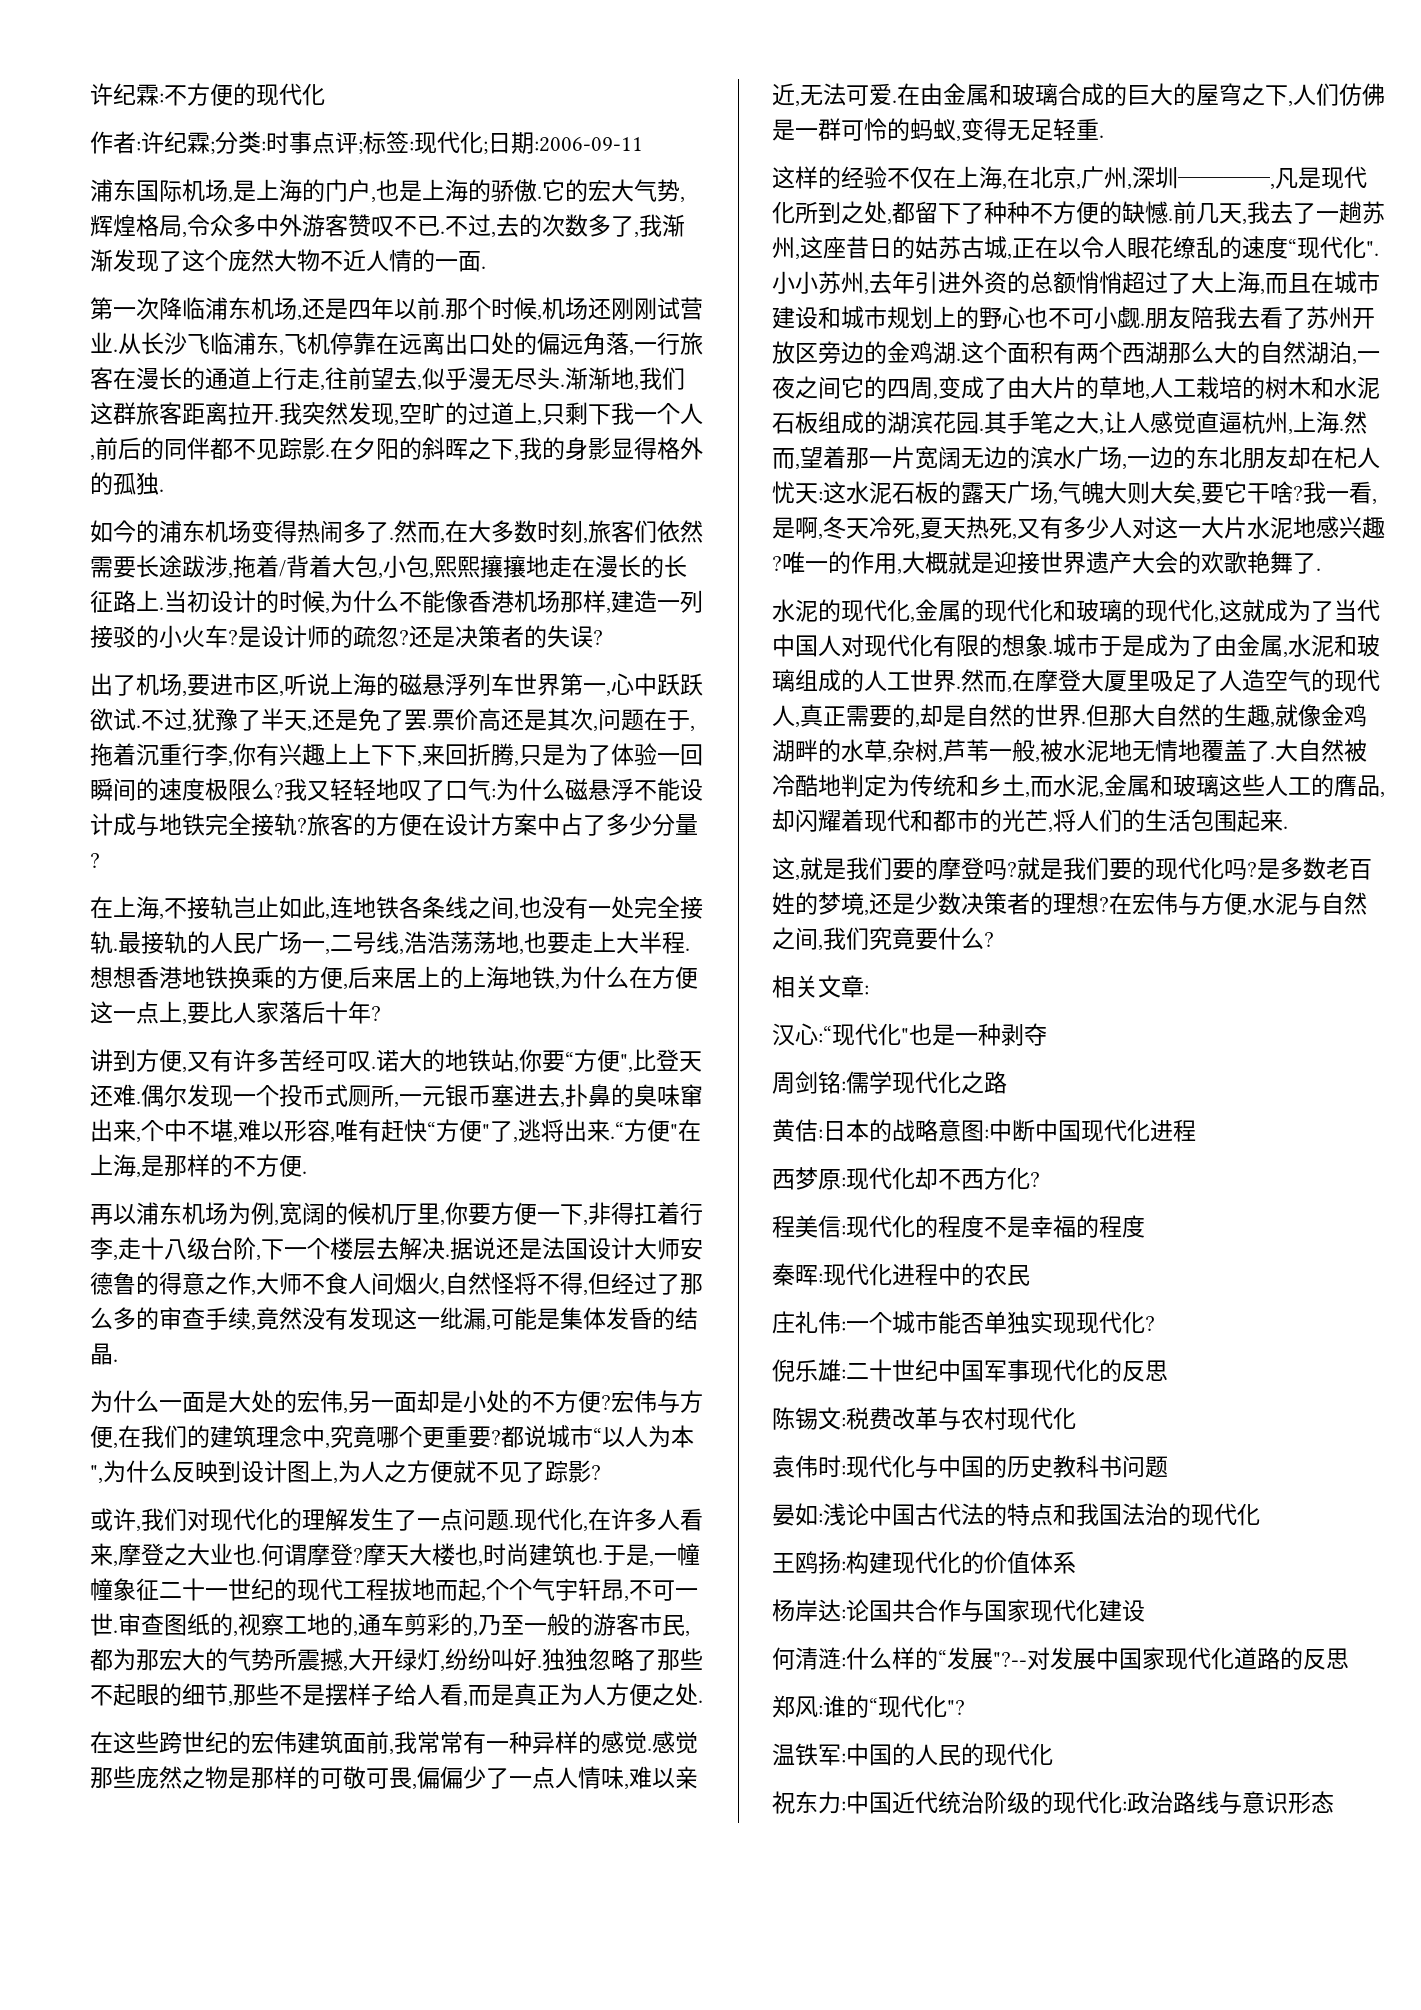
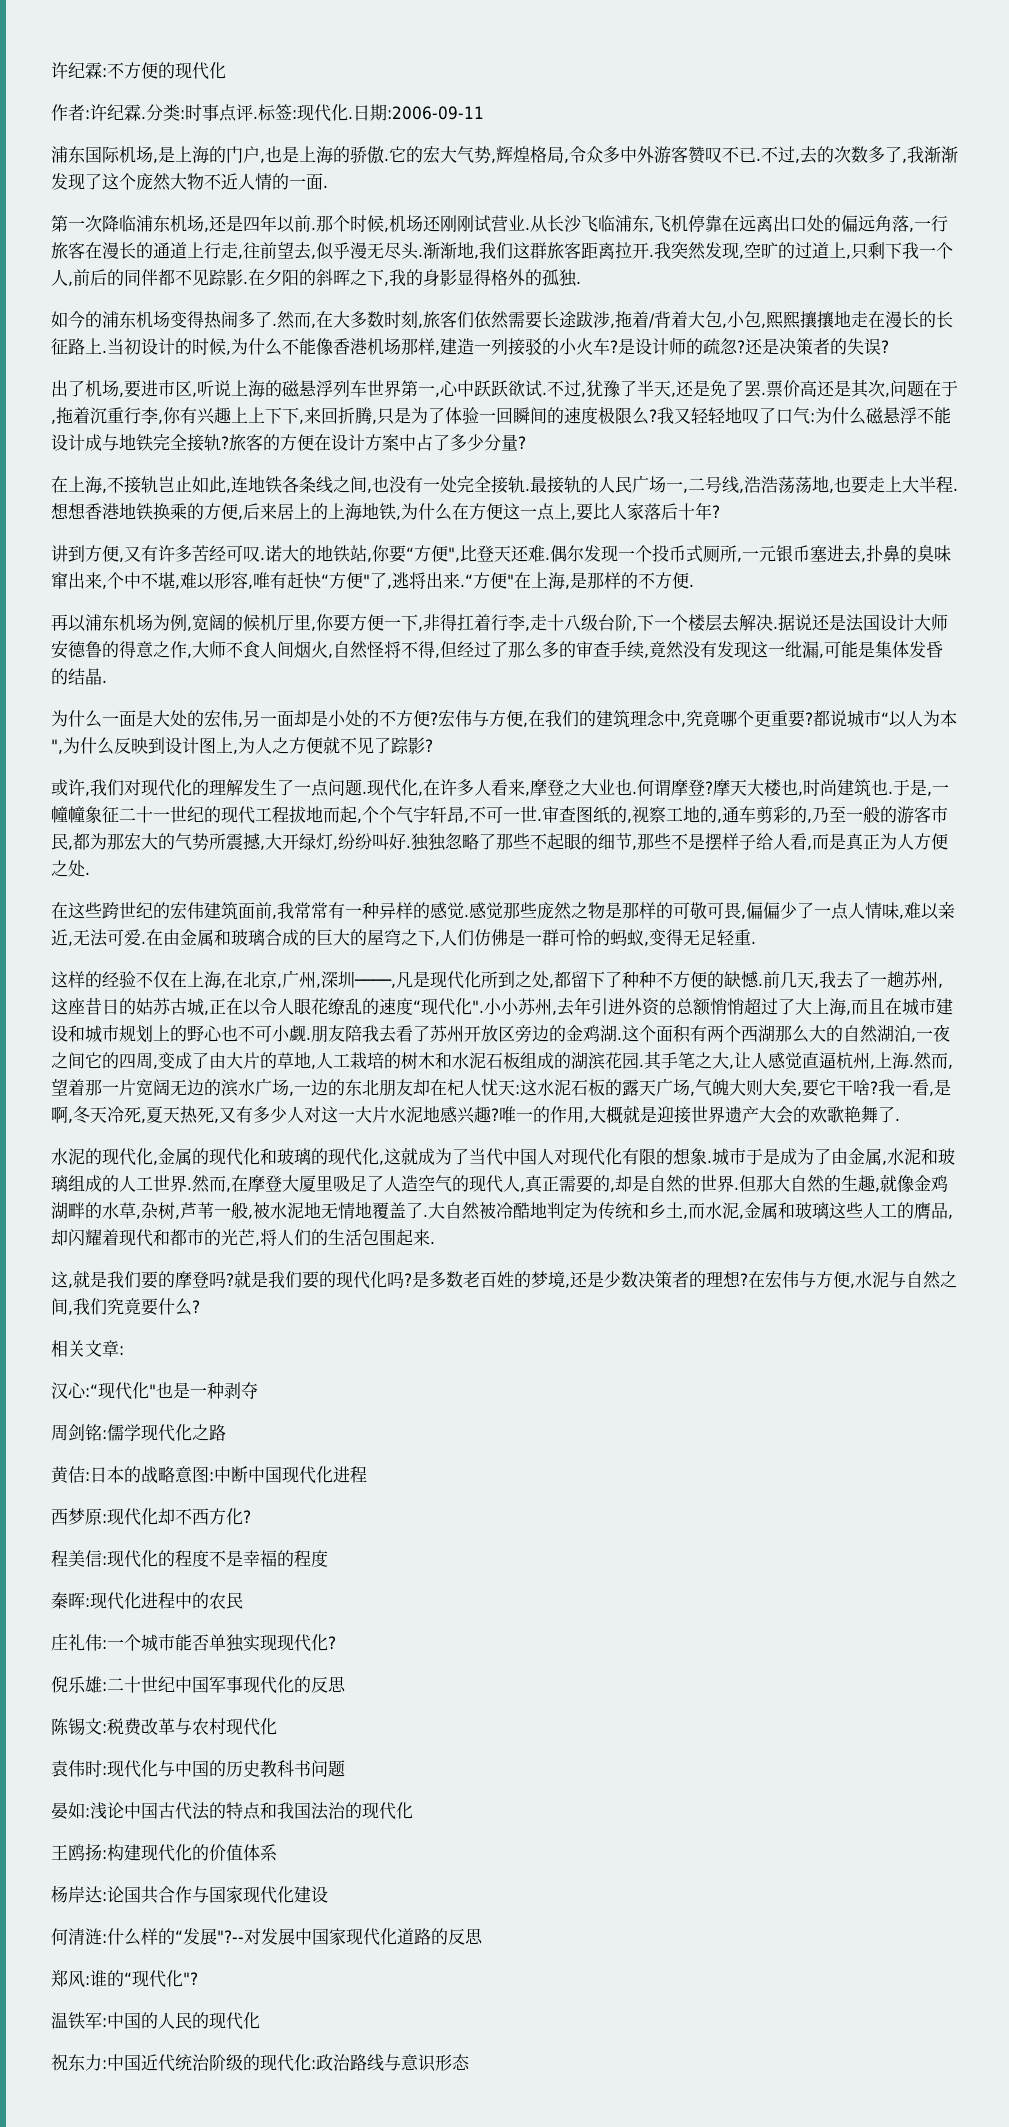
- 作者:许纪霖;分类:时事点评;标签:现代化;日期:2006-09-11
+ 作者:许纪霖.分类:时事点评.标签:现代化.日期:2006-09-11

